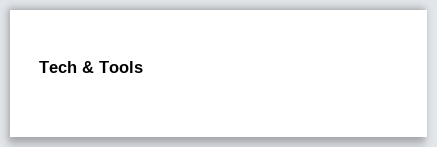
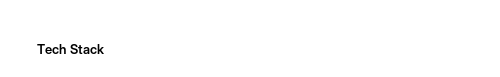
- Tech & Tools
+ Tech Stack

